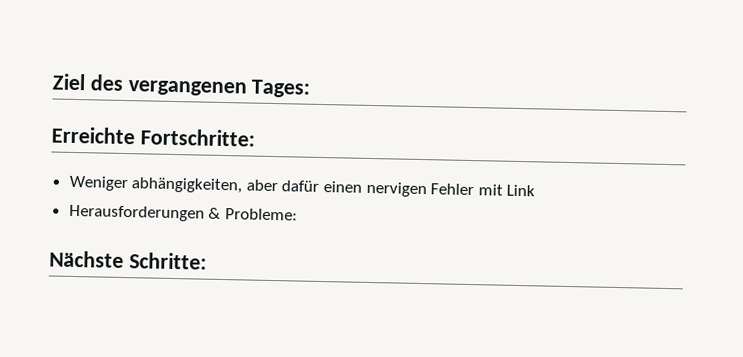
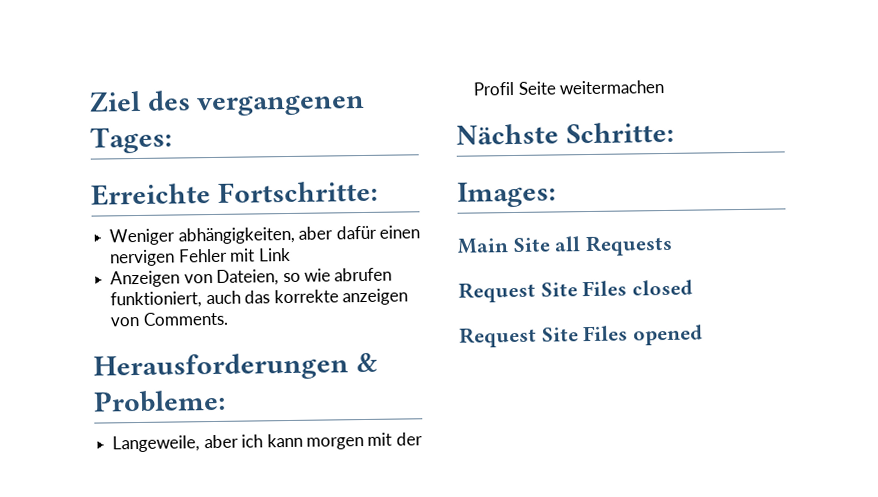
+ Anzeigen von Dateien, so wie abrufen funktioniert, auch das korrekte anzeigen von Comments.
  Herausforderungen & Probleme:
+ Langeweile, aber ich kann morgen mit der Profil Seite weitermachen
  Nächste Schritte:
+ Images:
+ Main Site all Requests
+ Request Site Files closed
+ Request Site Files opened

